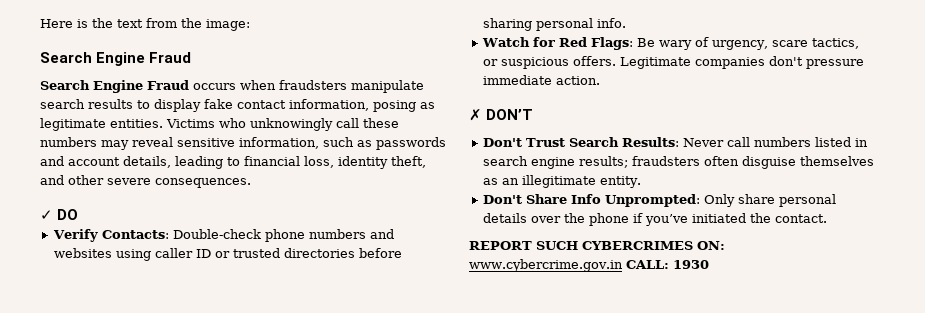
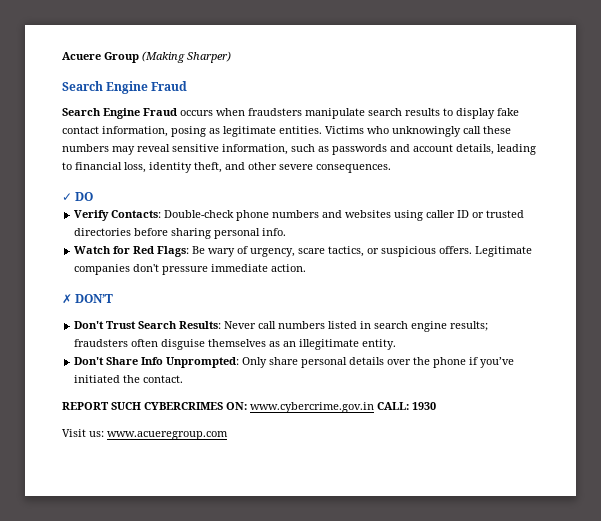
- Here is the text from the image:
+ Acuere Group (Making Sharper)
+ Visit us: www.acueregroup.com

